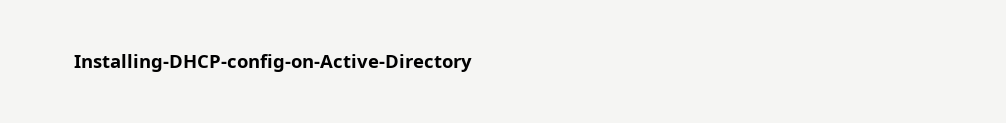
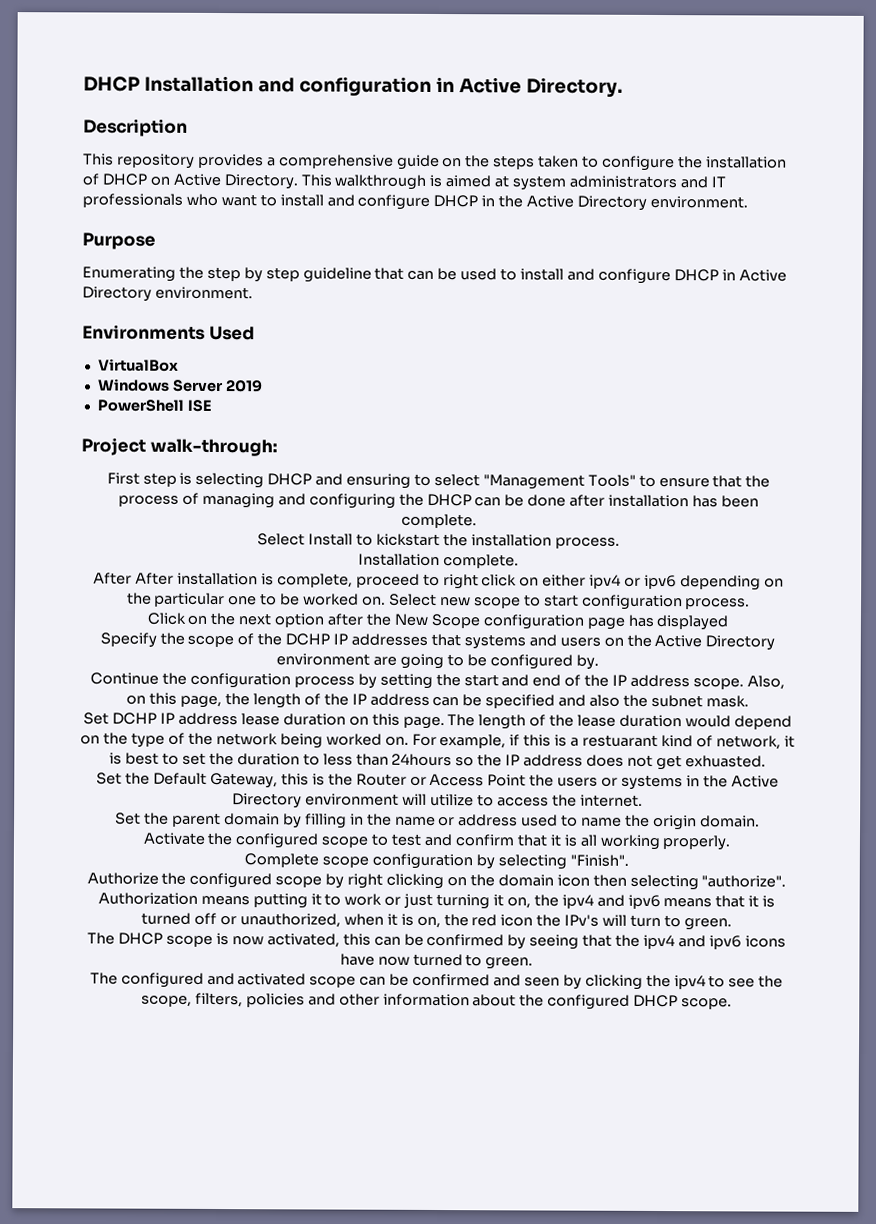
- Installing-DHCP-config-on-Active-Directory
+ DHCP Installation and configuration in Active Directory.
+ Description
+ This repository provides a comprehensive guide on the steps taken to configure the installation of DHCP on Active Directory. This walkthrough is aimed at system administrators and IT professionals who want to install and configure DHCP in the Active Directory environment.
+ Purpose
+ Enumerating the step by step guideline that can be used to install and configure DHCP in Active Directory environment.
+ Environments Used
+ VirtualBox
+ Windows Server 2019
+ PowerShell ISE
+ Project walk-through:
+ First step is selecting DHCP and ensuring to select "Management Tools" to ensure that the process of managing and configuring the DHCP can be done after installation has been complete.
+ Select Install to kickstart the installation process.
+ Installation complete.
+ After After installation is complete, proceed to right click on either ipv4 or ipv6 depending on the particular one to be worked on. Select new scope to start configuration process.
+ Click on the next option after the New Scope configuration page has displayed
+ Specify the scope of the DCHP IP addresses that systems and users on the Active Directory environment are going to be configured by.
+ Continue the configuration process by setting the start and end of the IP address scope. Also, on this page, the length of the IP address can be specified and also the subnet mask.
+ Set DCHP IP address lease duration on this page. The length of the lease duration would depend on the type of the network being worked on. For example, if this is a restuarant kind of network, it is best to set the duration to less than 24hours so the IP address does not get exhuasted.
+ Set the Default Gateway, this is the Router or Access Point the users or systems in the Active Directory environment will utilize to access the internet.
+ Set the parent domain by filling in the name or address used to name the origin domain.
+ Activate the configured scope to test and confirm that it is all working properly.
+ Complete scope configuration by selecting "Finish".
+ Authorize the configured scope by right clicking on the domain icon then selecting "authorize". Authorization means putting it to work or just turning it on, the ipv4 and ipv6 means that it is turned off or unauthorized, when it is on, the red icon the IPv's will turn to green.
+ The DHCP scope is now activated, this can be confirmed by seeing that the ipv4 and ipv6 icons have now turned to green.
+ The configured and activated scope can be confirmed and seen by clicking the ipv4 to see the scope, filters, policies and other information about the configured DHCP scope.

